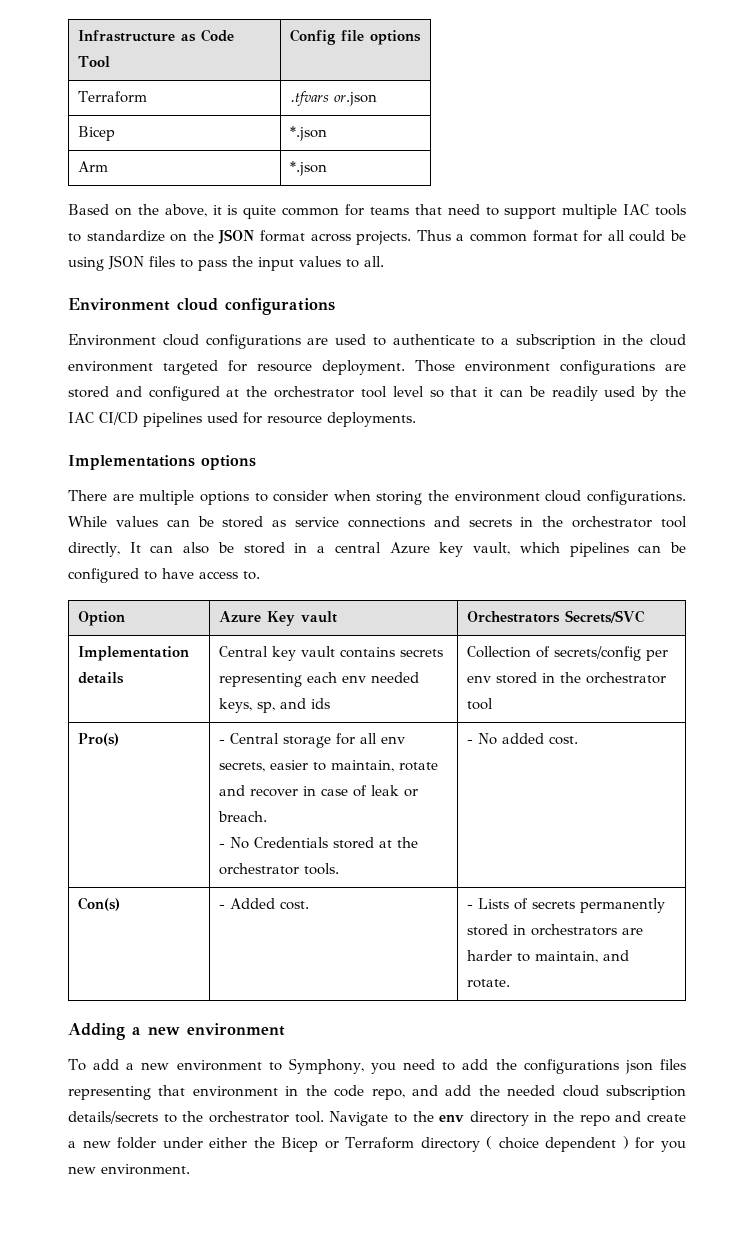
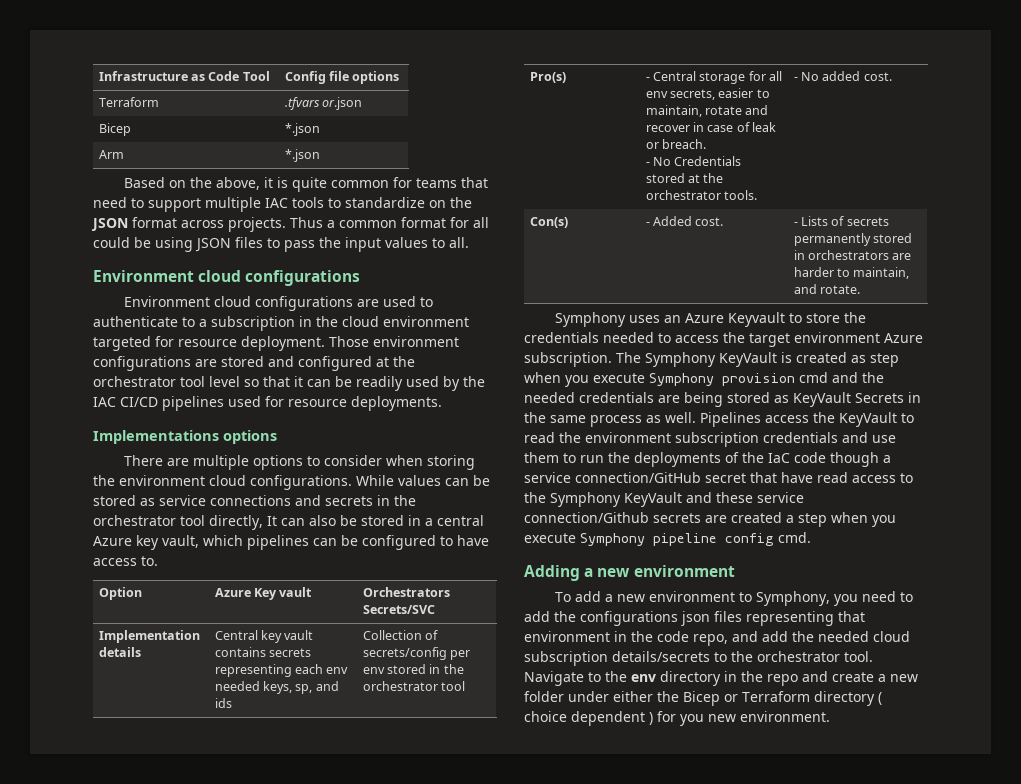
+ Symphony uses an Azure Keyvault to store the credentials needed to access the target environment Azure subscription. The Symphony KeyVault is created as step when you execute Symphony provision cmd and the needed credentials are being stored as KeyVault Secrets in the same process as well. Pipelines access the KeyVault to read the environment subscription credentials and use them to run the deployments of the IaC code though a service connection/GitHub secret that have read access to the Symphony KeyVault and these service connection/Github secrets are created a step when you execute Symphony pipeline config cmd.

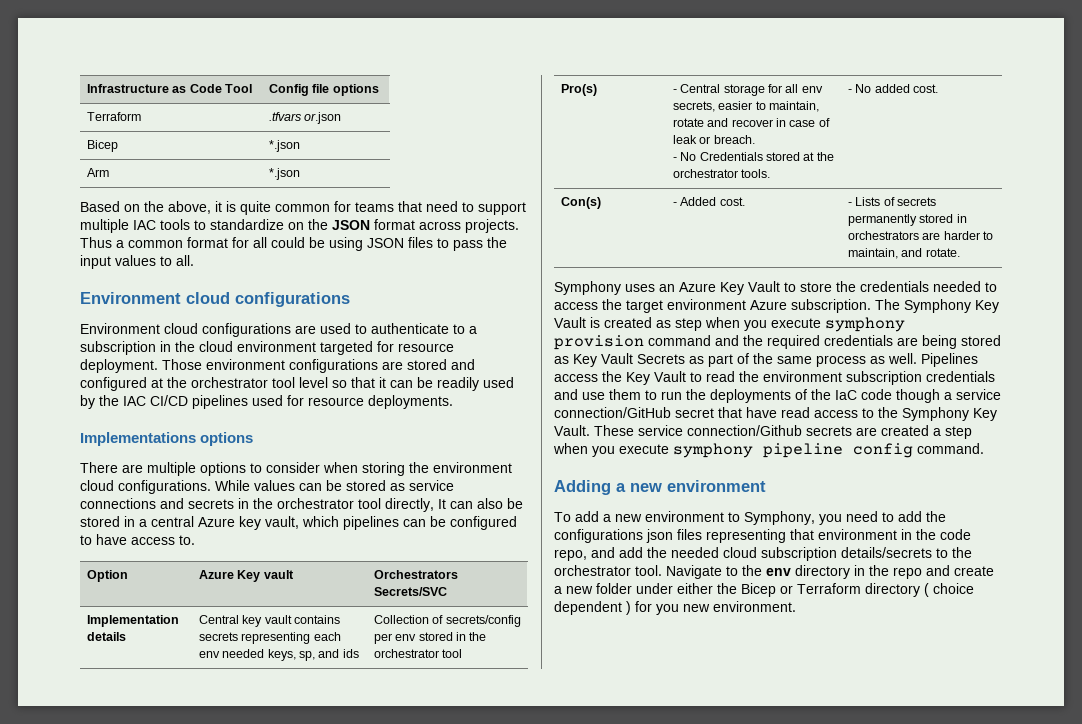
- Symphony uses an Azure Keyvault to store the credentials needed to access the target environment Azure subscription.
+ Symphony uses an Azure Key Vault to store the credentials needed to access the target environment Azure subscription.
- The Symphony KeyVault is created as step when you execute Symphony provision cmd and the needed credentials are being stored as KeyVault Secrets in the same process as well.
+ The Symphony Key Vault is created as step when you execute symphony provision command and the required credentials are being stored as Key Vault Secrets as part of the same process as well.
- Pipelines access the KeyVault to read the environment subscription credentials and use them to run the deployments of the IaC code though a service connection/GitHub secret that have read access to the Symphony KeyVault and these service connection/Github secrets are created a step when you execute Symphony pipeline config cmd.
+ Pipelines access the Key Vault to read the environment subscription credentials and use them to run the deployments of the IaC code though a service connection/GitHub secret that have read access to the Symphony Key Vault. These service connection/Github secrets are created a step when you execute symphony pipeline config command.

